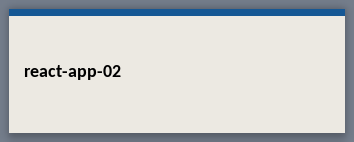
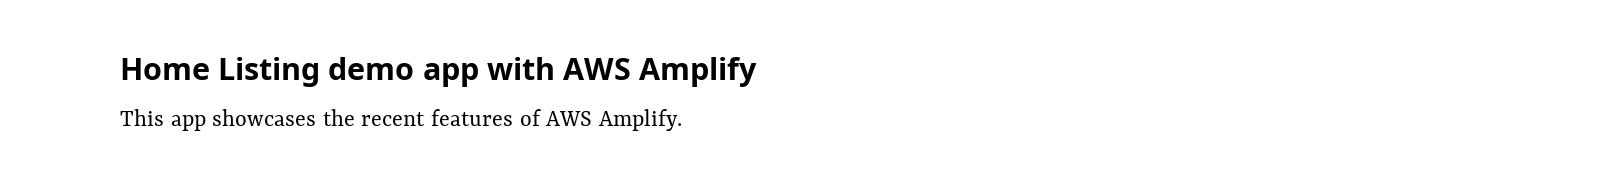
- react-app-02
+ Home Listing demo app with AWS Amplify
+ This app showcases the recent features of AWS Amplify.

